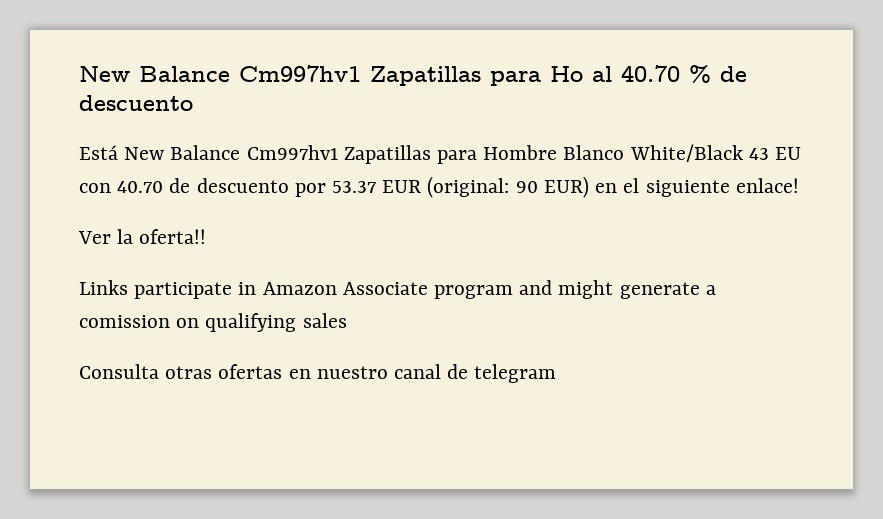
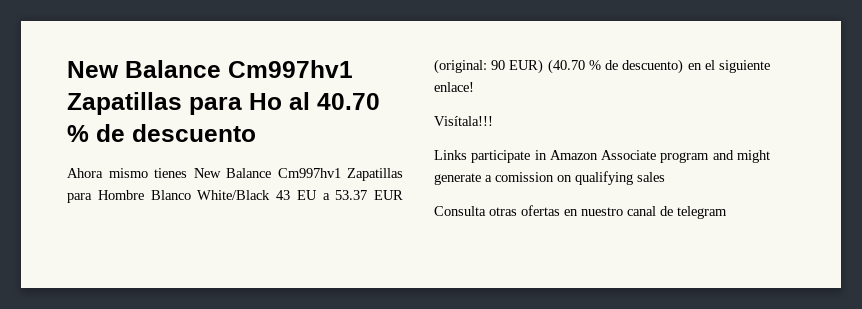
- Está New Balance Cm997hv1 Zapatillas para Hombre Blanco White/Black 43 EU con 40.70 de descuento por 53.37 EUR (original: 90 EUR) en el siguiente enlace!
+ Ahora mismo tienes New Balance Cm997hv1 Zapatillas para Hombre Blanco White/Black 43 EU a 53.37 EUR (original: 90 EUR) (40.70 % de descuento) en el siguiente enlace!
- Ver la oferta!!
+ Visítala!!!

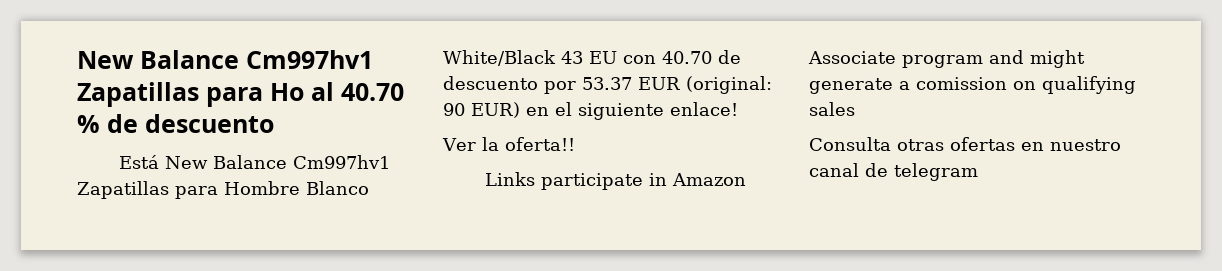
- Ahora mismo tienes New Balance Cm997hv1 Zapatillas para Hombre Blanco White/Black 43 EU a 53.37 EUR (original: 90 EUR) (40.70 % de descuento) en el siguiente enlace!
+ Está New Balance Cm997hv1 Zapatillas para Hombre Blanco White/Black 43 EU con 40.70 de descuento por 53.37 EUR (original: 90 EUR) en el siguiente enlace!
- Visítala!!!
+ Ver la oferta!!

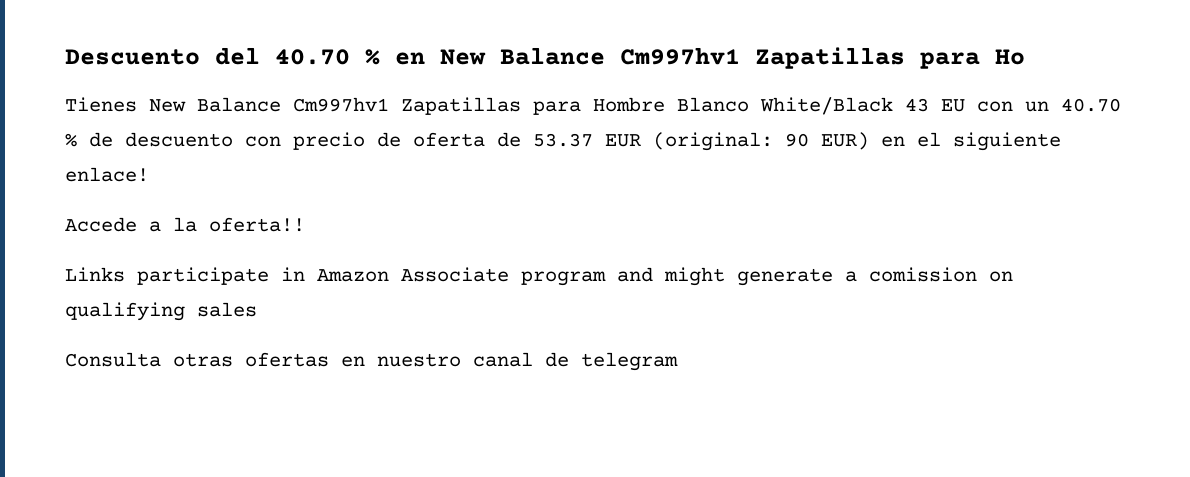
- New Balance Cm997hv1 Zapatillas para Ho al 40.70 % de descuento
- Está New Balance Cm997hv1 Zapatillas para Hombre Blanco White/Black 43 EU con 40.70 de descuento por 53.37 EUR (original: 90 EUR) en el siguiente enlace!
+ Descuento del 40.70 % en New Balance Cm997hv1 Zapatillas para Ho
+ Tienes New Balance Cm997hv1 Zapatillas para Hombre Blanco White/Black 43 EU con un 40.70 % de descuento con precio de oferta de 53.37 EUR (original: 90 EUR) en el siguiente enlace!
- Ver la oferta!!
+ Accede a la oferta!!

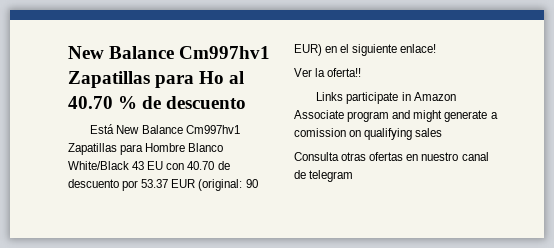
- Descuento del 40.70 % en New Balance Cm997hv1 Zapatillas para Ho
- Tienes New Balance Cm997hv1 Zapatillas para Hombre Blanco White/Black 43 EU con un 40.70 % de descuento con precio de oferta de 53.37 EUR (original: 90 EUR) en el siguiente enlace!
+ New Balance Cm997hv1 Zapatillas para Ho al 40.70 % de descuento
+ Está New Balance Cm997hv1 Zapatillas para Hombre Blanco White/Black 43 EU con 40.70 de descuento por 53.37 EUR (original: 90 EUR) en el siguiente enlace!
- Accede a la oferta!!
+ Ver la oferta!!

